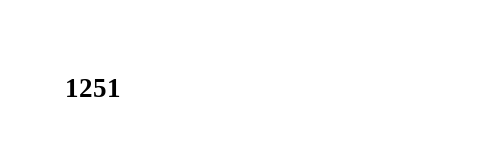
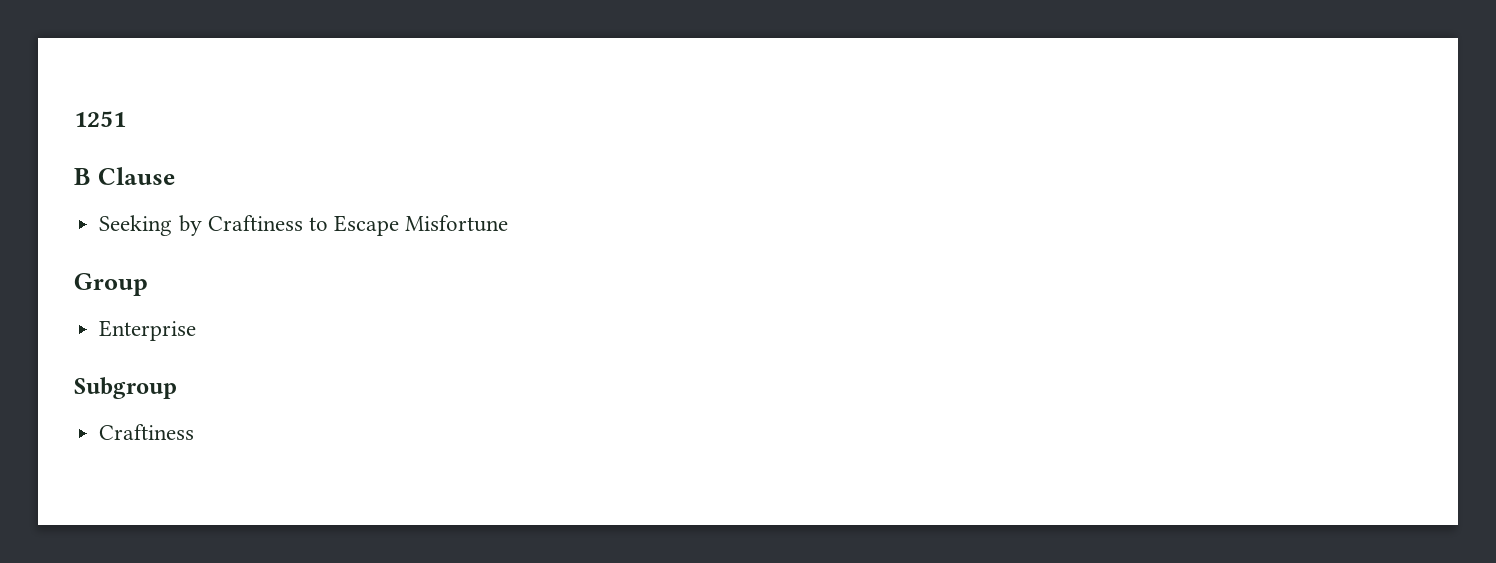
+ B Clause
+ Seeking by Craftiness to Escape Misfortune
+ Group
+ Enterprise
+ Subgroup
+ Craftiness

